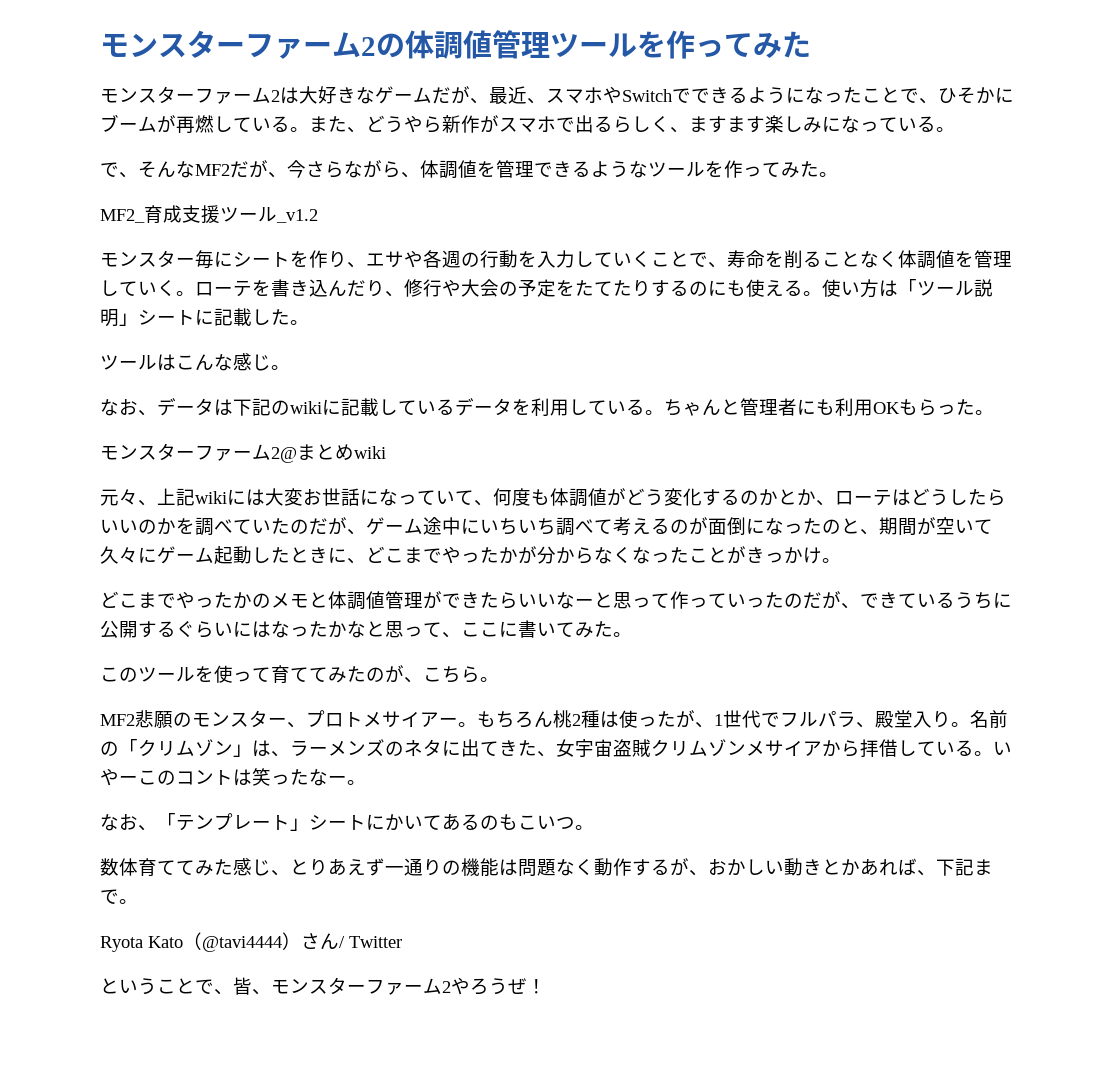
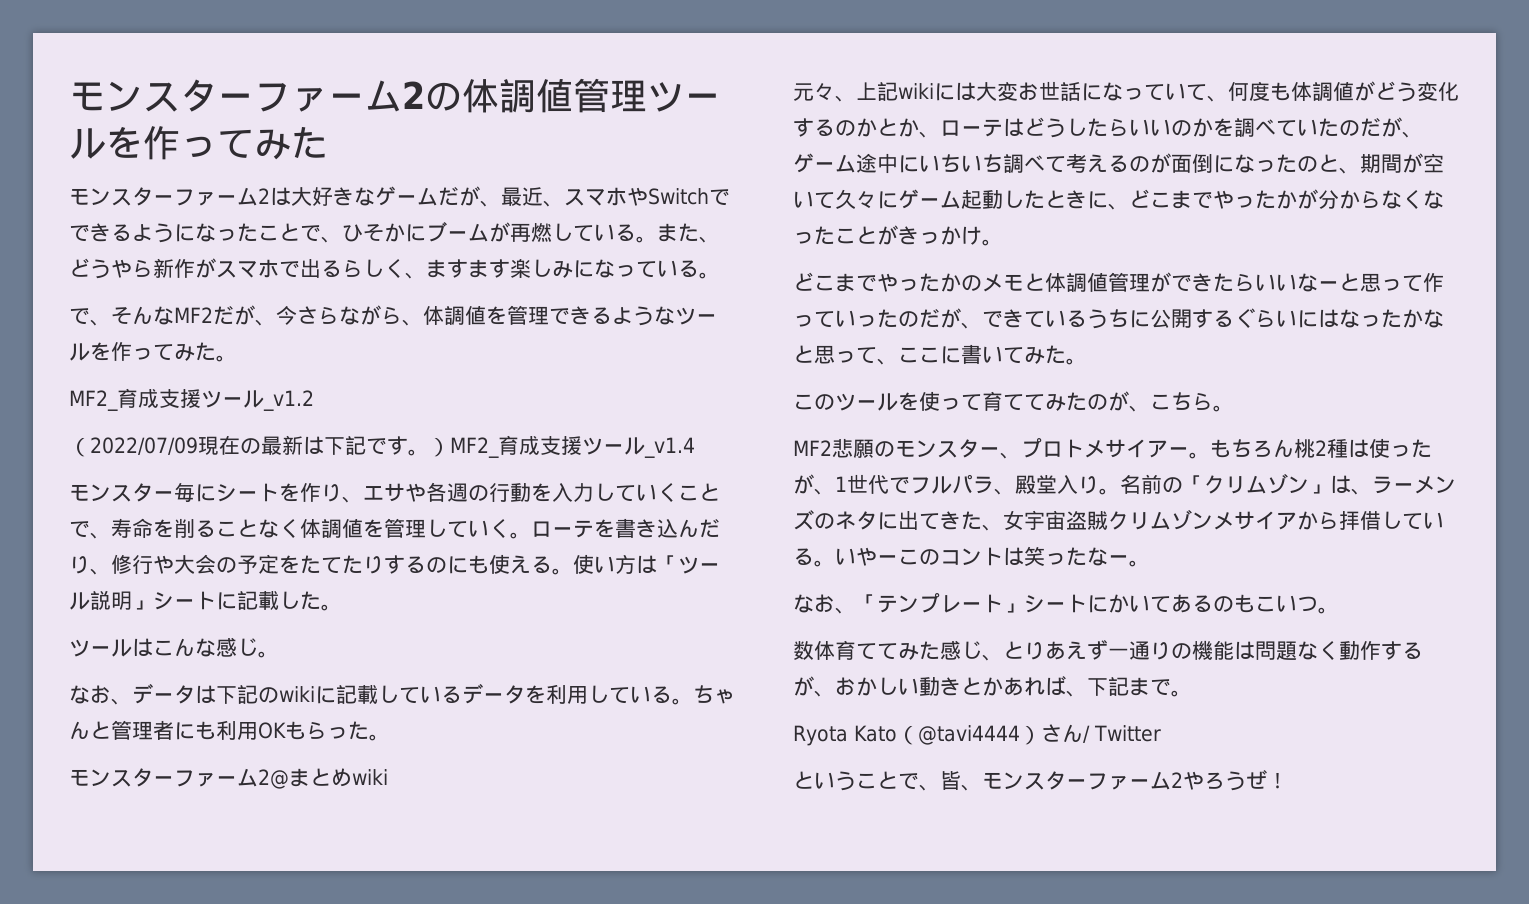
+ （2022/07/09現在の最新は下記です。）MF2_育成支援ツール_v1.4

